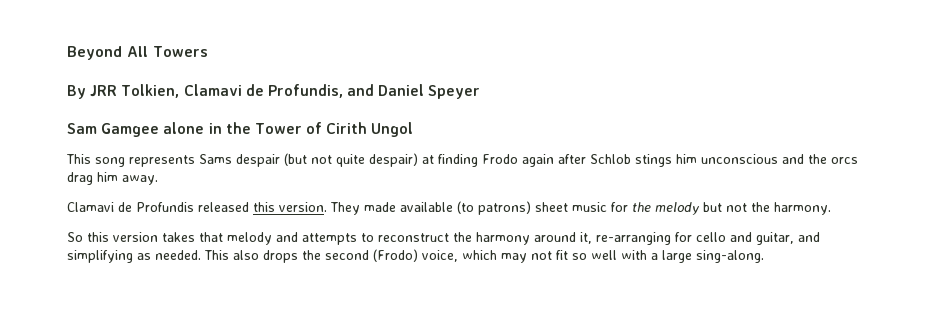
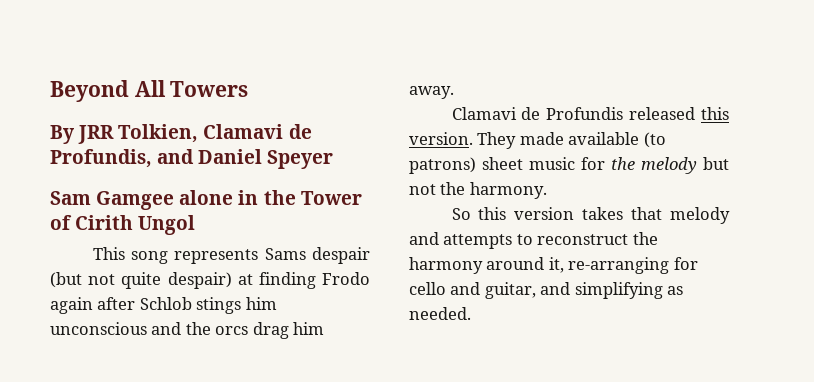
- This also drops the second (Frodo) voice, which may not fit so well with a large sing-along.

